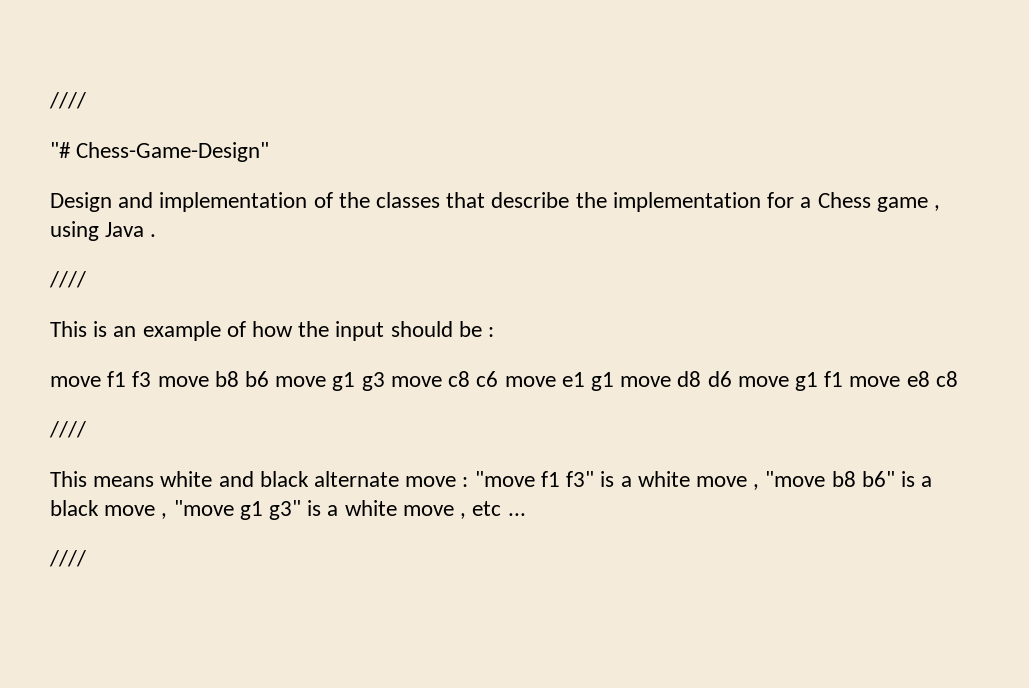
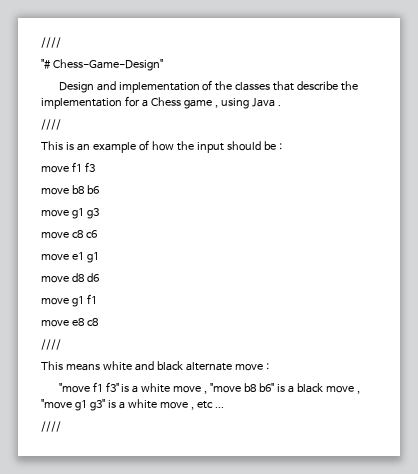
- move f1 f3 move b8 b6 move g1 g3 move c8 c6 move e1 g1 move d8 d6 move g1 f1 move e8 c8
+ move f1 f3
+ move b8 b6
+ move g1 g3
+ move c8 c6
+ move e1 g1
+ move d8 d6
+ move g1 f1
+ move e8 c8
- This means white and black alternate move : "move f1 f3" is a white move , "move b8 b6" is a black move , "move g1 g3" is a white move , etc ...
+ This means white and black alternate move :
+ "move f1 f3" is a white move , "move b8 b6" is a black move , "move g1 g3" is a white move , etc ...

